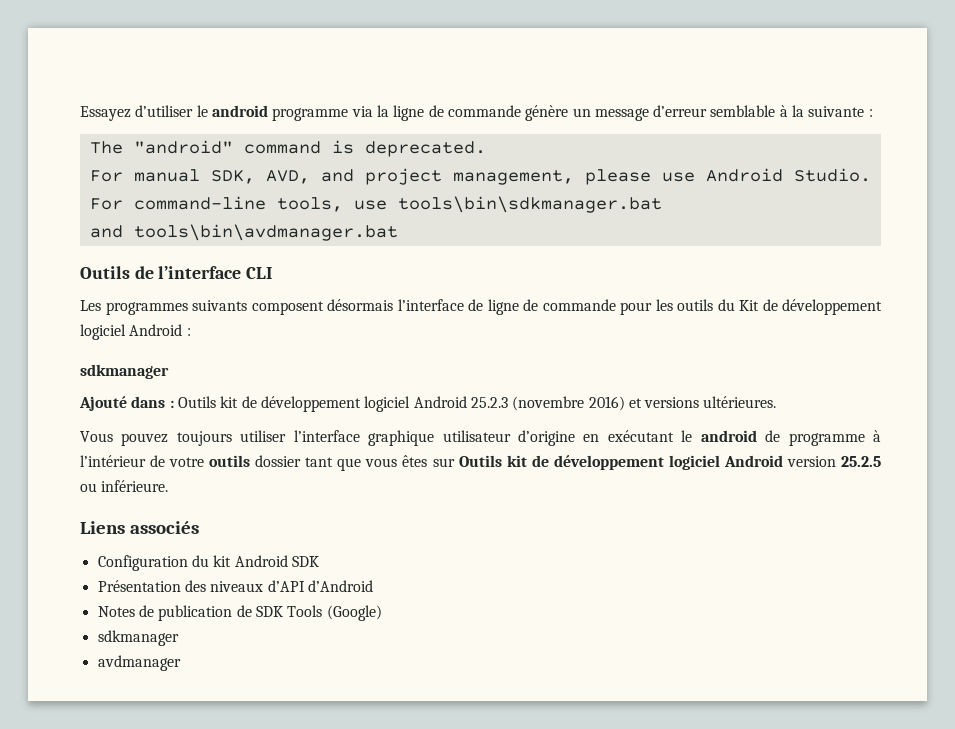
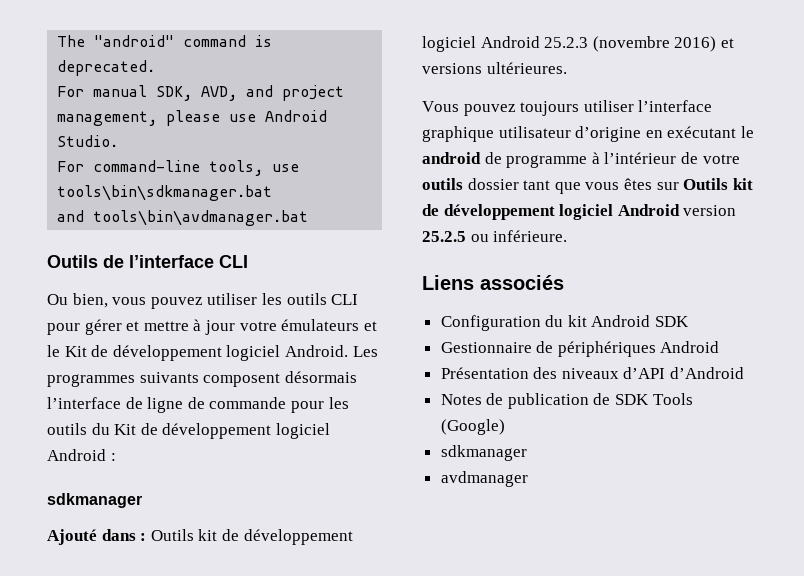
- Essayez d’utiliser le android programme via la ligne de commande génère un message d’erreur semblable à la suivante :
+ Ou bien, vous pouvez utiliser les outils CLI pour gérer et mettre à jour votre émulateurs et le Kit de développement logiciel Android.
+ Gestionnaire de périphériques Android

